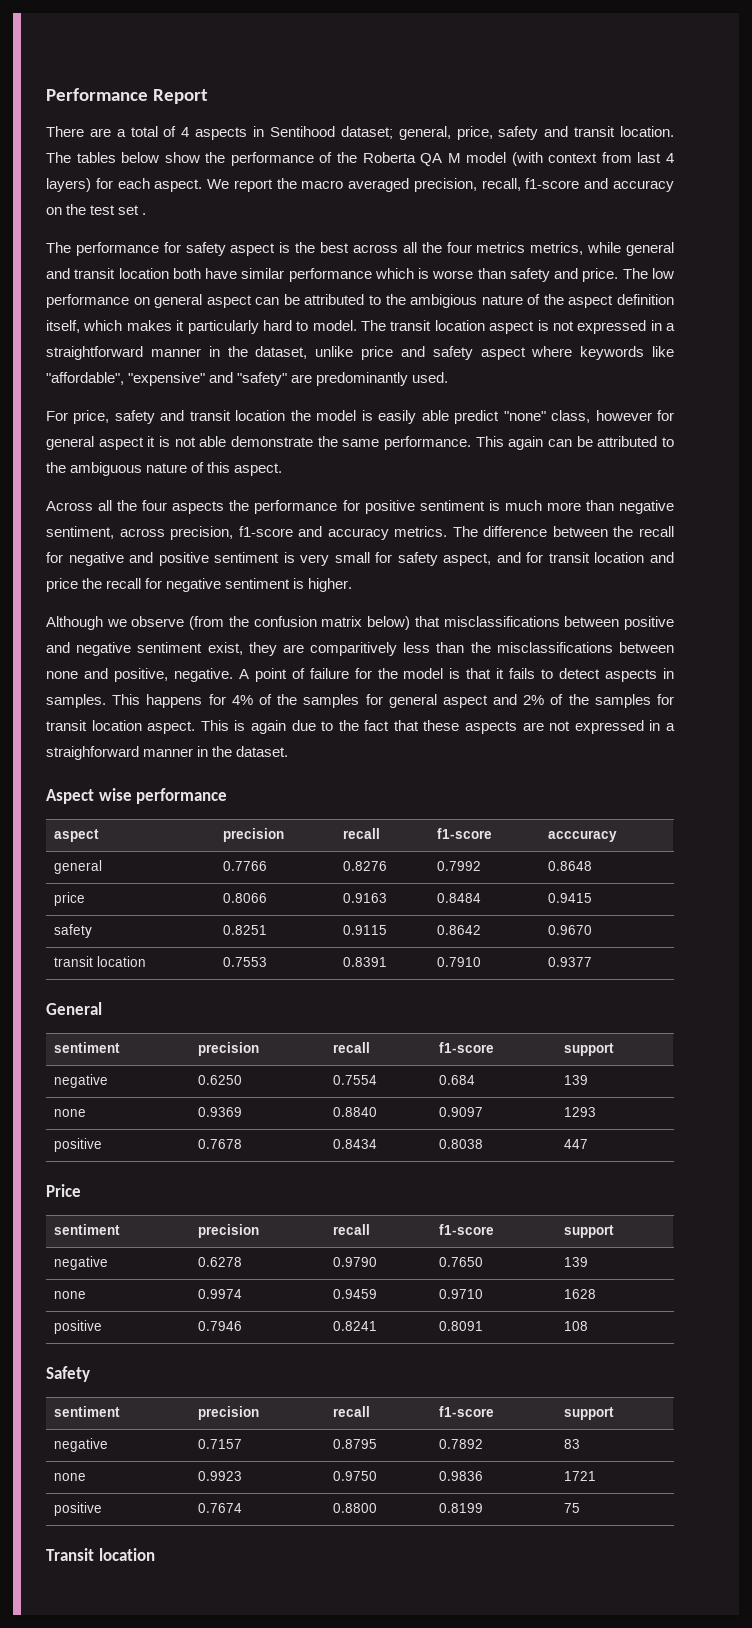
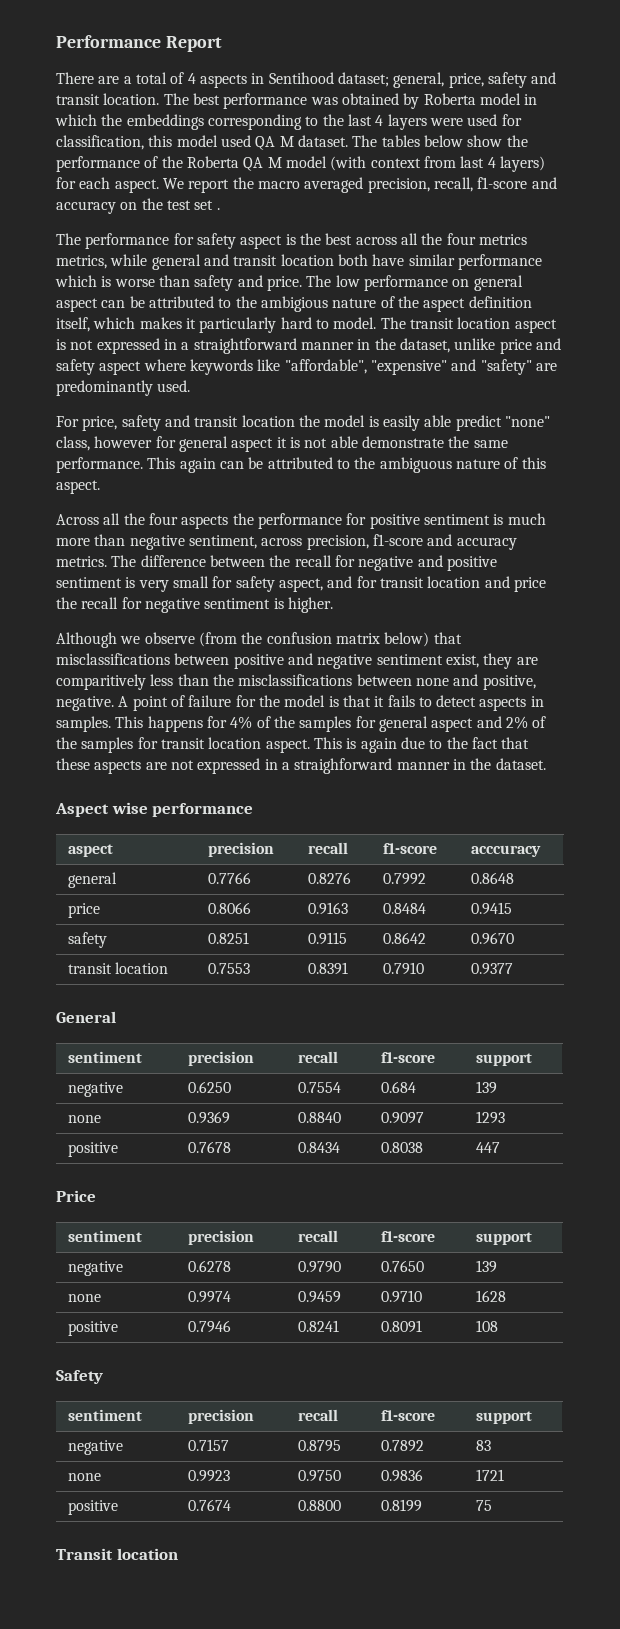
- The tables below show the performance of the Roberta QA M model (with context from last 4 layers) for each aspect.
+ The best performance was obtained by Roberta model in which the embeddings corresponding to the last 4 layers were used for classification, this model used QA M dataset. The tables below show the performance of the Roberta QA M model (with context from last 4 layers) for each aspect.

